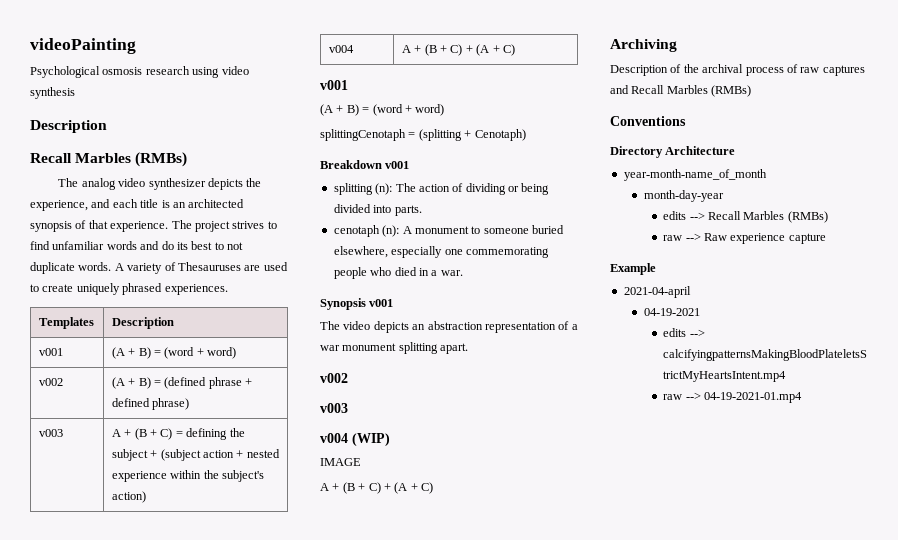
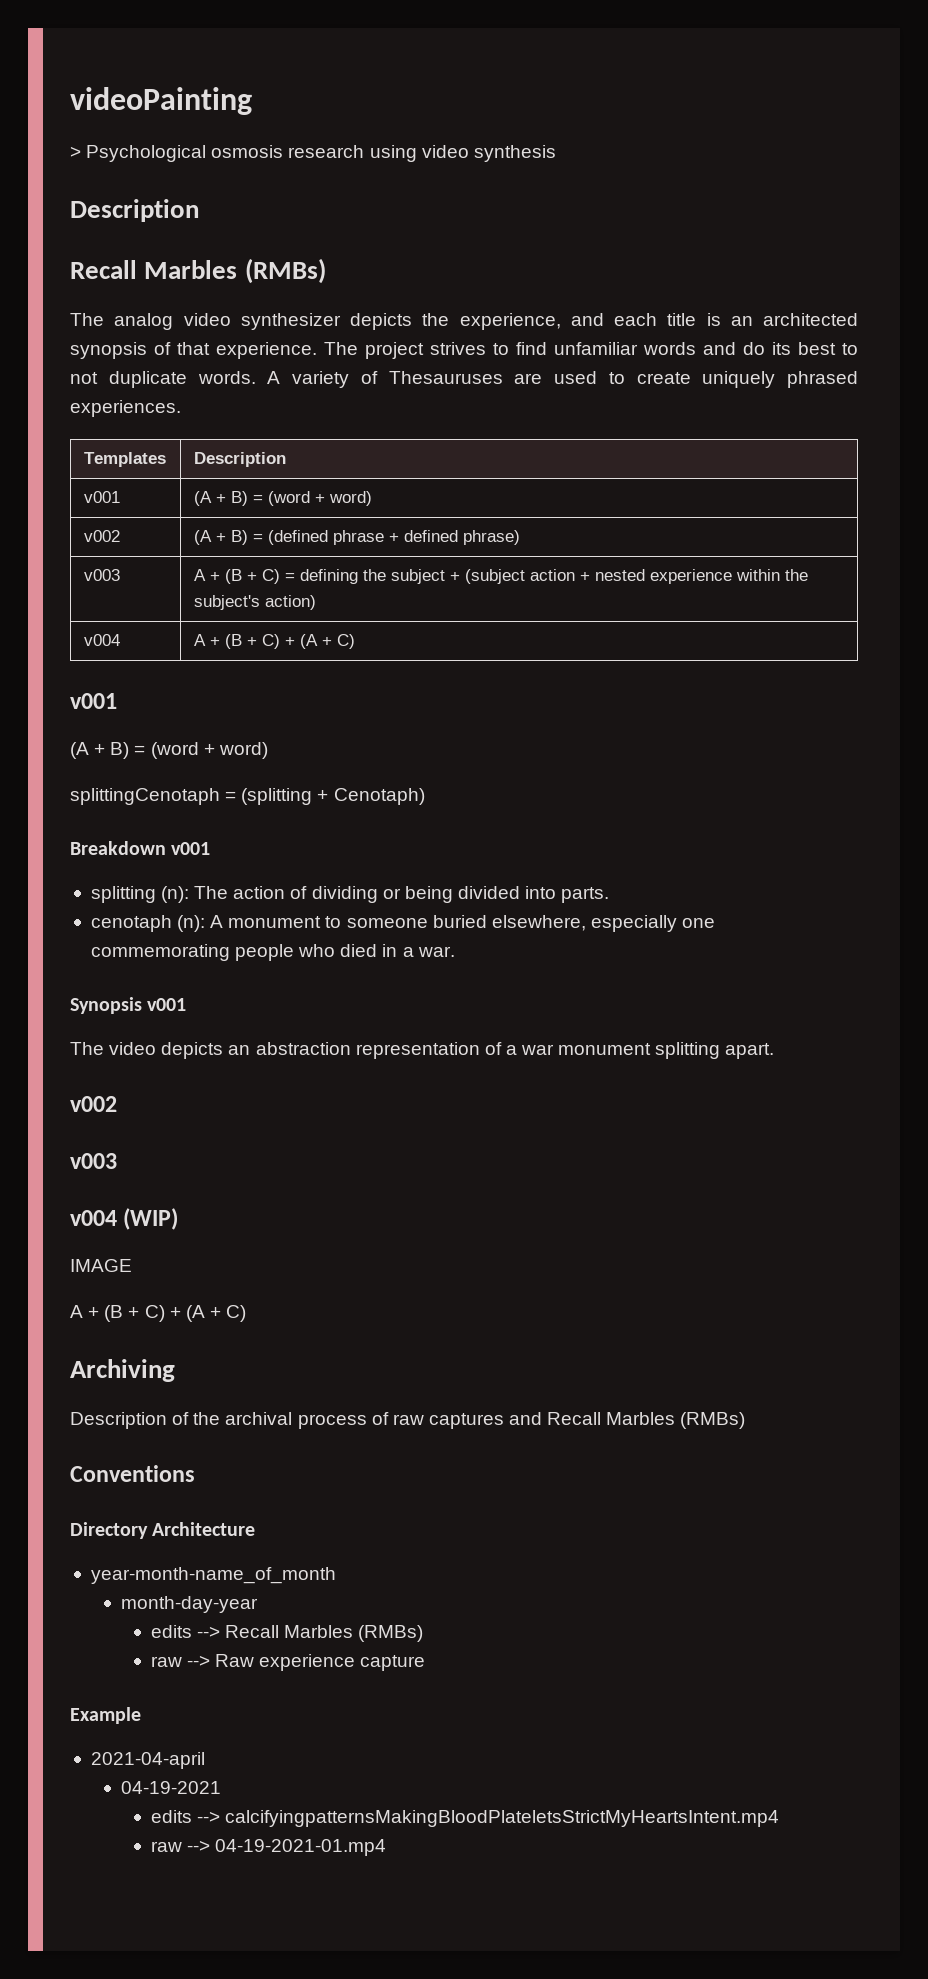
- Psychological osmosis research using video synthesis
+ > Psychological osmosis research using video synthesis

